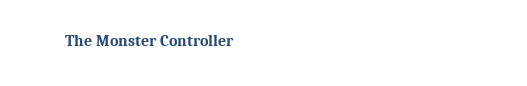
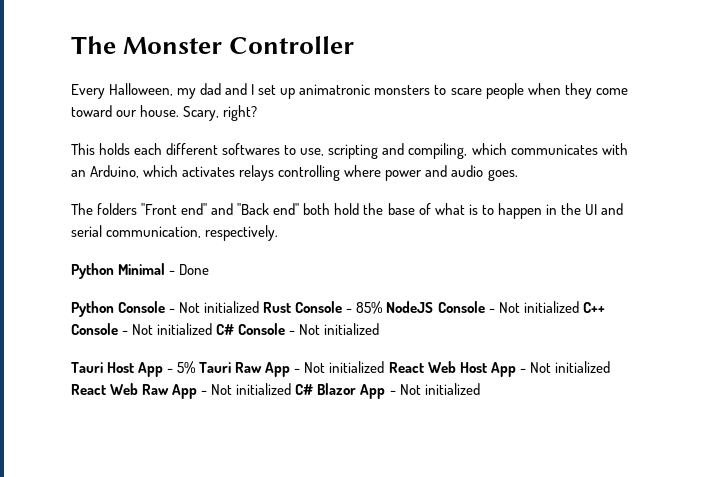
+ Every Halloween, my dad and I set up animatronic monsters to scare people when they come toward our house. Scary, right?
+ This holds each different softwares to use, scripting and compiling, which communicates with an Arduino, which activates relays controlling where power and audio goes.
+ The folders "Front end" and "Back end" both hold the base of what is to happen in the UI and serial communication, respectively.
+ Python Minimal - Done
+ Python Console - Not initialized Rust Console - 85% NodeJS Console - Not initialized C++ Console - Not initialized C# Console - Not initialized
+ Tauri Host App - 5% Tauri Raw App - Not initialized React Web Host App - Not initialized React Web Raw App - Not initialized C# Blazor App - Not initialized

